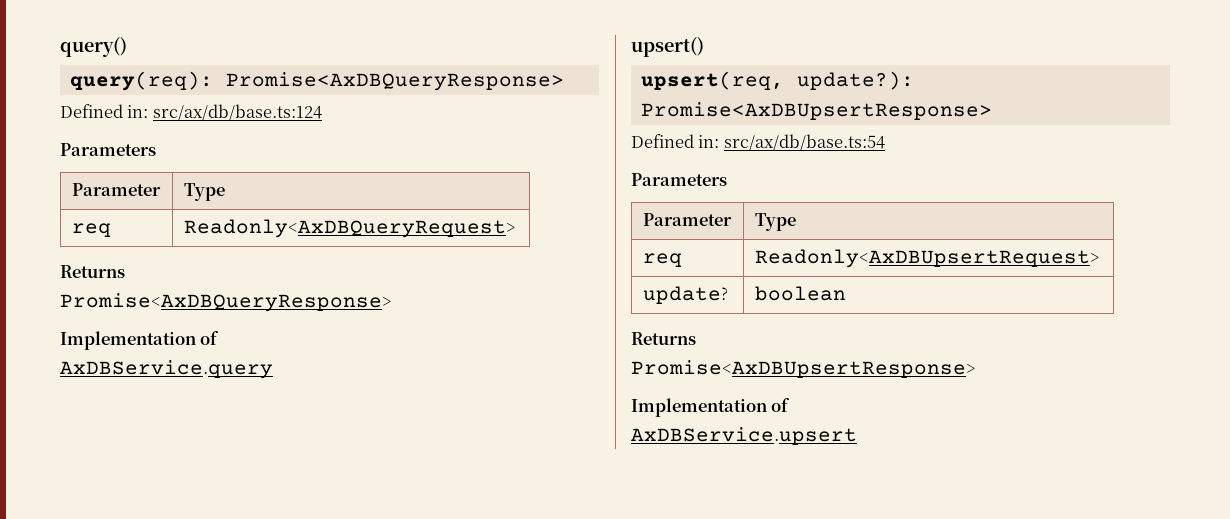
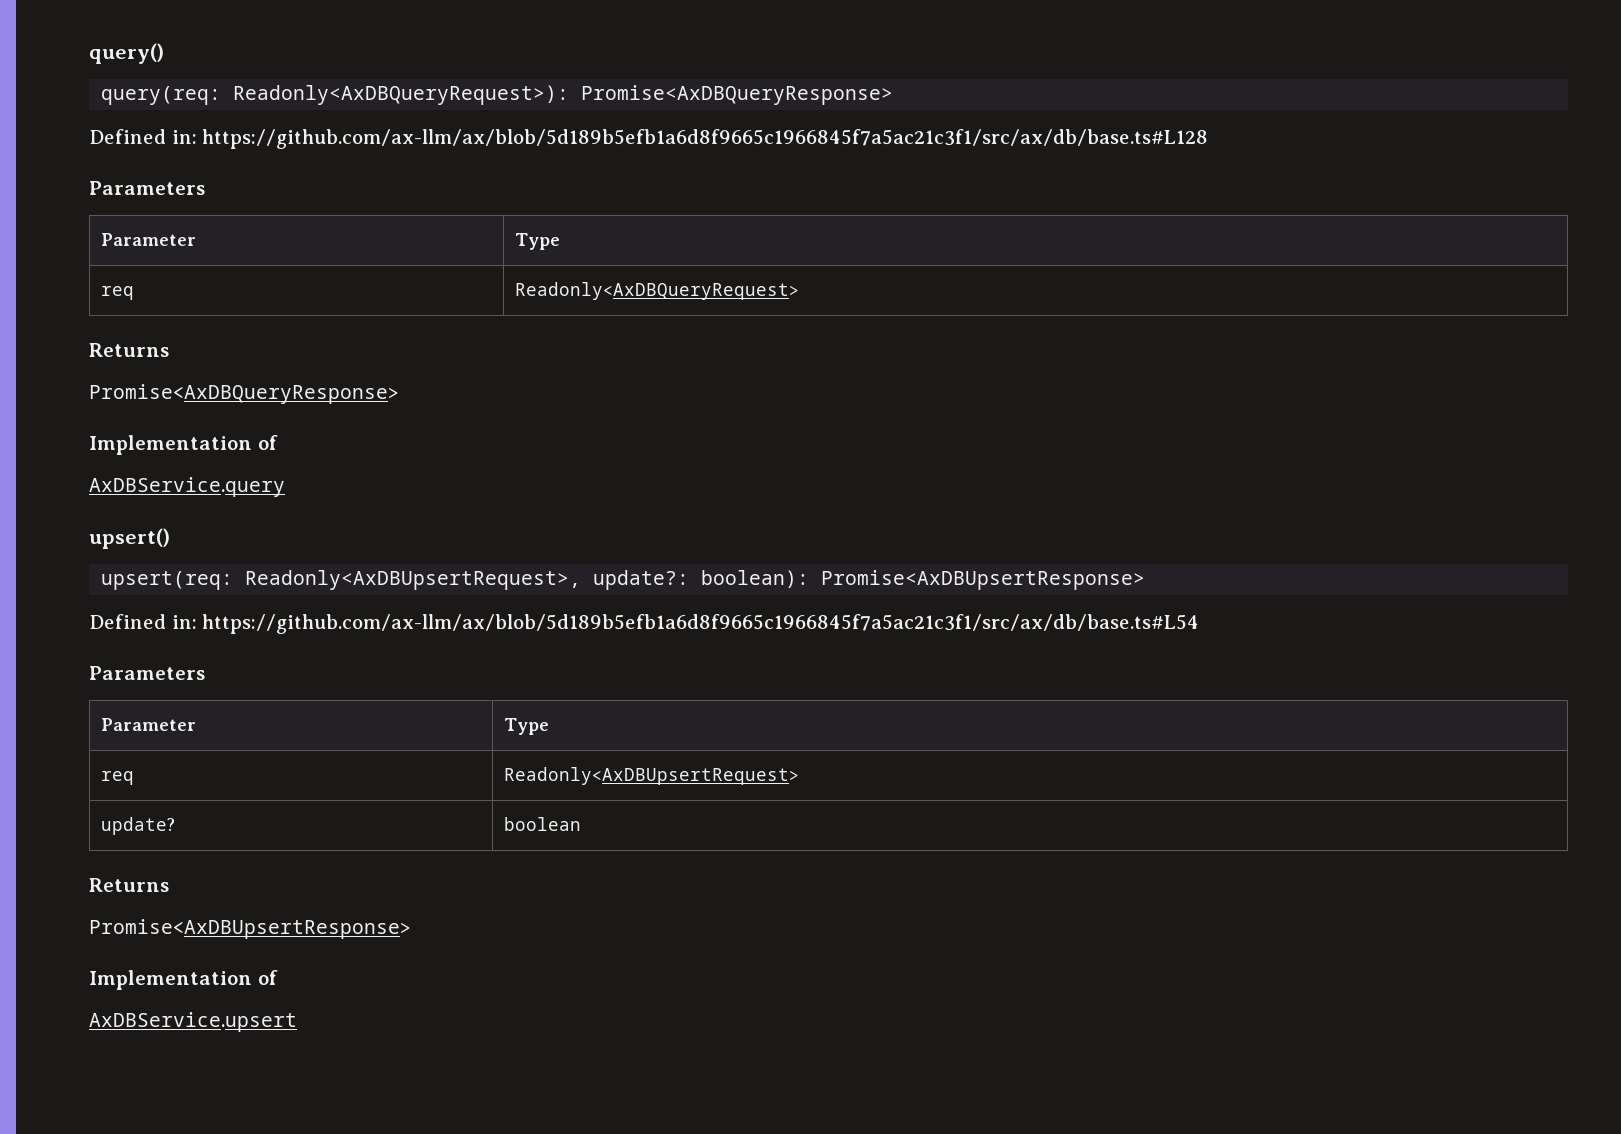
- query(req): Promise<AxDBQueryResponse>
+ query(req: Readonly<AxDBQueryRequest>): Promise<AxDBQueryResponse>
- Defined in: src/ax/db/base.ts:124
+ Defined in: https://github.com/ax-llm/ax/blob/5d189b5efb1a6d8f9665c1966845f7a5ac21c3f1/src/ax/db/base.ts#L128
- upsert(req, update?): Promise<AxDBUpsertResponse>
+ upsert(req: Readonly<AxDBUpsertRequest>, update?: boolean): Promise<AxDBUpsertResponse>
- Defined in: src/ax/db/base.ts:54
+ Defined in: https://github.com/ax-llm/ax/blob/5d189b5efb1a6d8f9665c1966845f7a5ac21c3f1/src/ax/db/base.ts#L54

